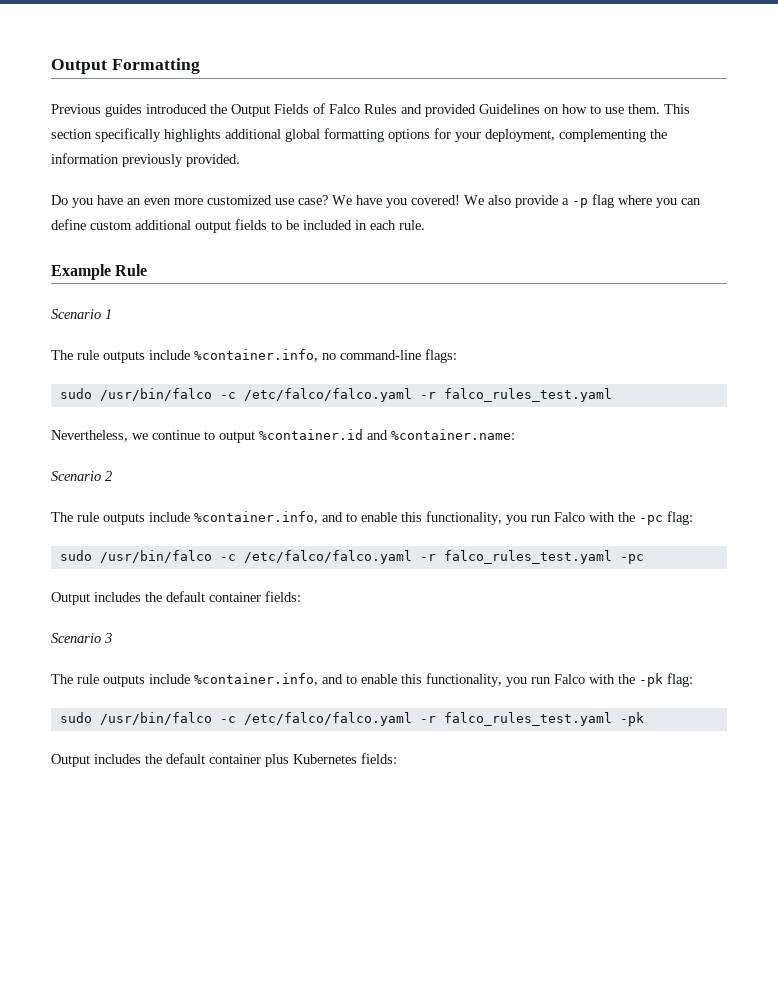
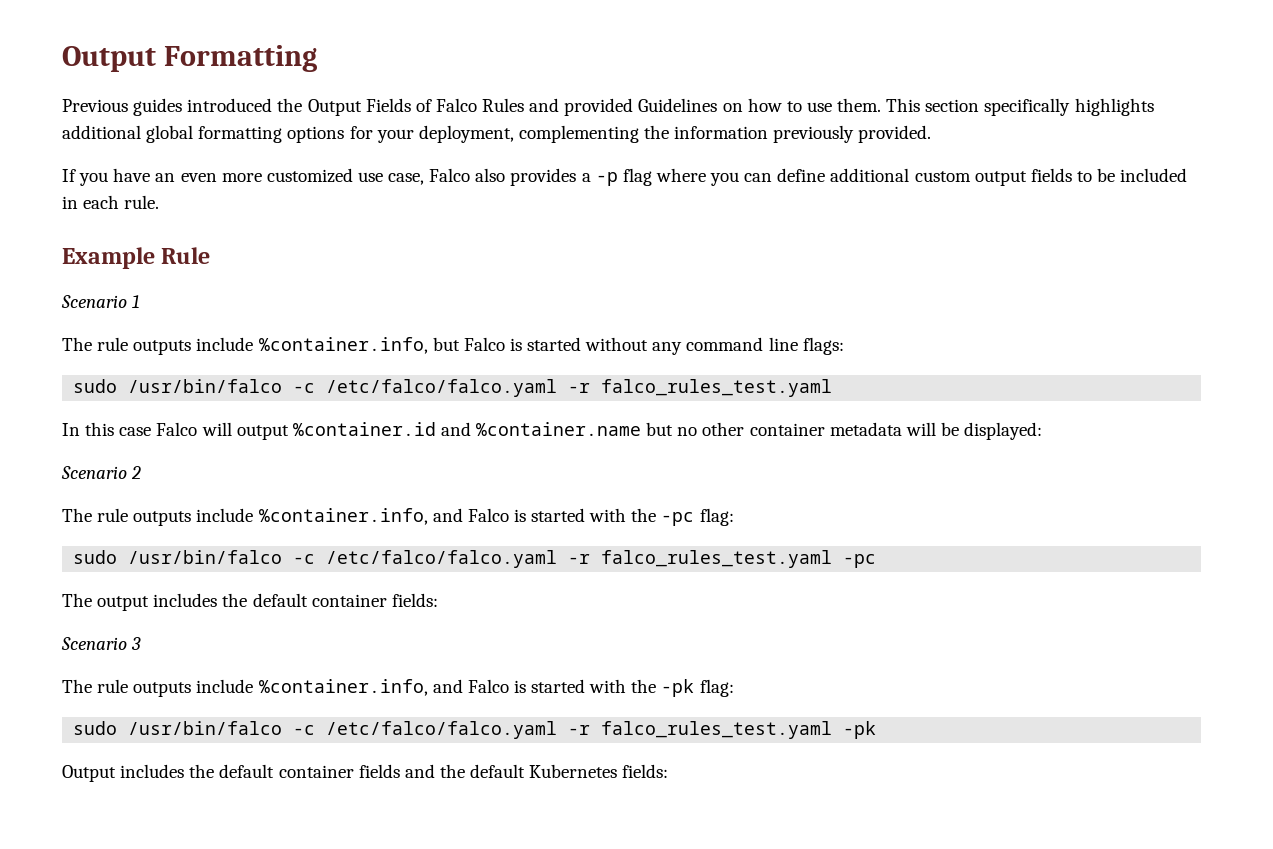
- Do you have an even more customized use case? We have you covered! We also provide a -p flag where you can define custom additional output fields to be included in each rule.
+ If you have an even more customized use case, Falco also provides a -p flag where you can define additional custom output fields to be included in each rule.
- The rule outputs include %container.info, no command-line flags:
+ The rule outputs include %container.info, but Falco is started without any command line flags:
- Nevertheless, we continue to output %container.id and %container.name:
+ In this case Falco will output %container.id and %container.name but no other container metadata will be displayed:
- The rule outputs include %container.info, and to enable this functionality, you run Falco with the -pc flag:
+ The rule outputs include %container.info, and Falco is started with the -pc flag:
- Output includes the default container fields:
+ The output includes the default container fields:
- The rule outputs include %container.info, and to enable this functionality, you run Falco with the -pk flag:
+ The rule outputs include %container.info, and Falco is started with the -pk flag:
- Output includes the default container plus Kubernetes fields:
+ Output includes the default container fields and the default Kubernetes fields:

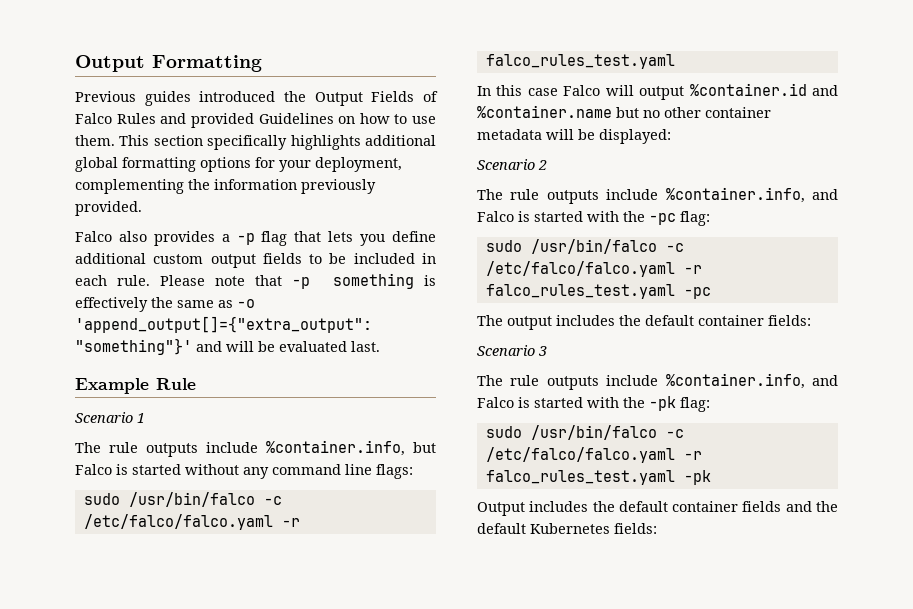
- If you have an even more customized use case, Falco also provides a -p flag where you can define additional custom output fields to be included in each rule.
+ Falco also provides a -p flag that lets you define additional custom output fields to be included in each rule. Please note that -p something is effectively the same as -o 'append_output[]={"extra_output": "something"}' and will be evaluated last.

